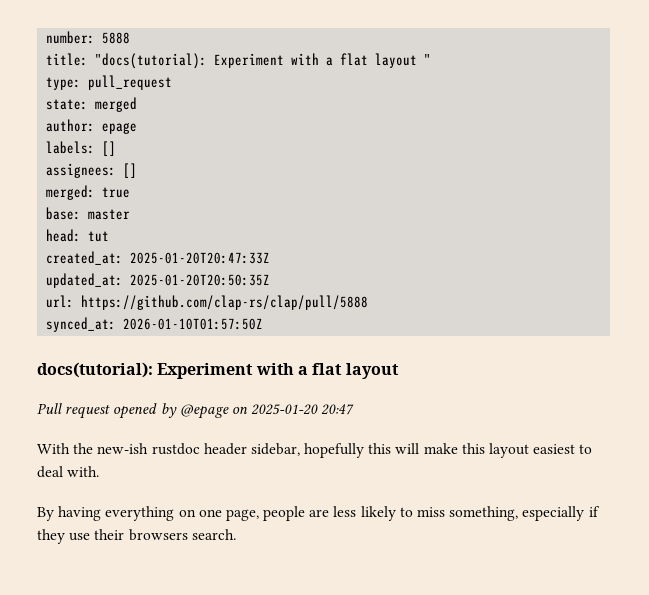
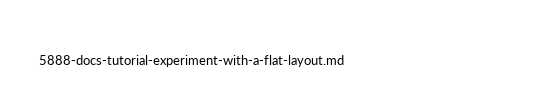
- number: 5888
- title: "docs(tutorial): Experiment with a flat layout "
- type: pull_request
- state: merged
- author: epage
- labels: []
- assignees: []
- merged: true
- base: master
- head: tut
- created_at: 2025-01-20T20:47:33Z
- updated_at: 2025-01-20T20:50:35Z
- url: https://github.com/clap-rs/clap/pull/5888
- synced_at: 2026-01-10T01:57:50Z
- docs(tutorial): Experiment with a flat layout
- Pull request opened by @epage on 2025-01-20 20:47
- With the new-ish rustdoc header sidebar, hopefully this will make this layout easiest to deal with.
- By having everything on one page, people are less likely to miss something, especially if they use their browsers search.
+ 5888-docs-tutorial-experiment-with-a-flat-layout.md

